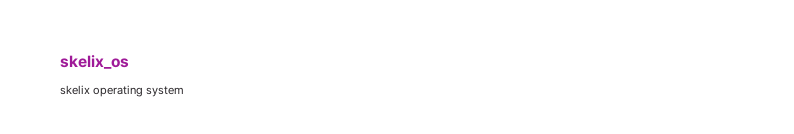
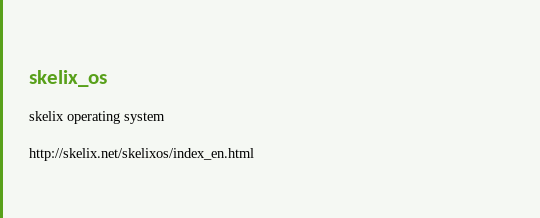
+ http://skelix.net/skelixos/index_en.html

